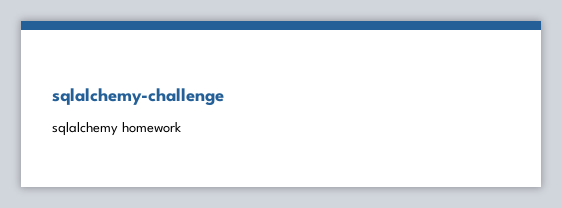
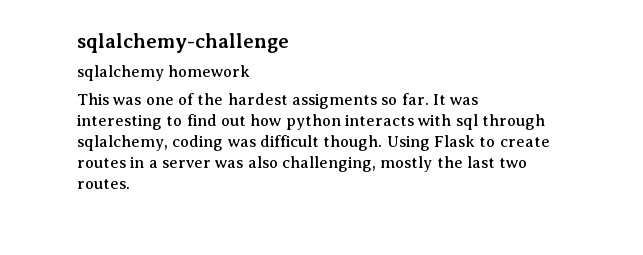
+ This was one of the hardest assigments so far. It was interesting to find out how python interacts with sql through sqlalchemy, coding was difficult though. Using Flask to create routes in a server was also challenging, mostly the last two routes.

